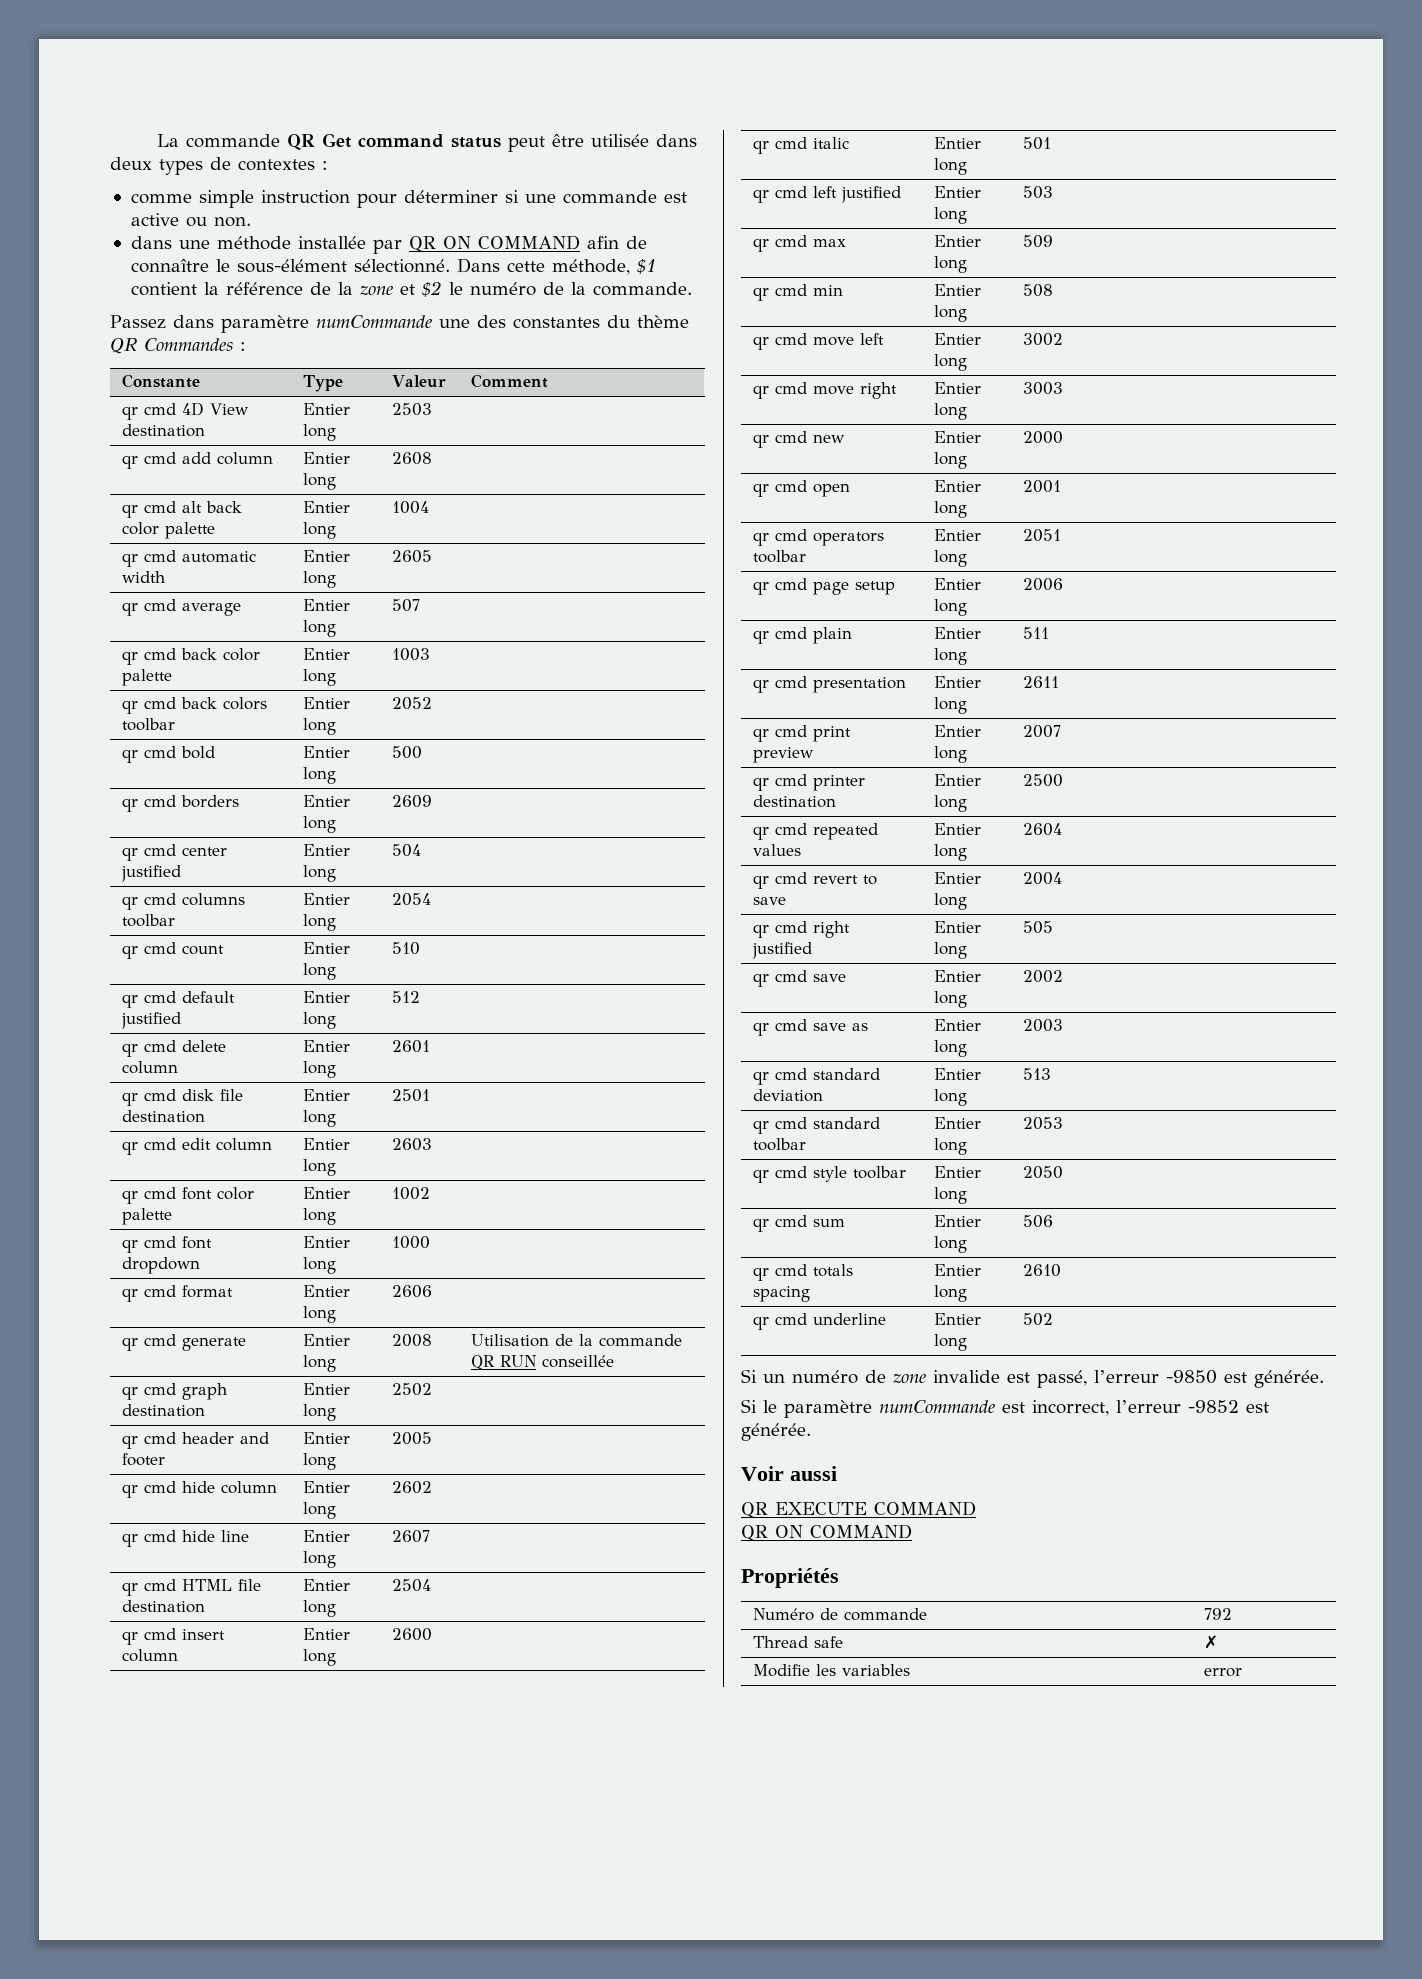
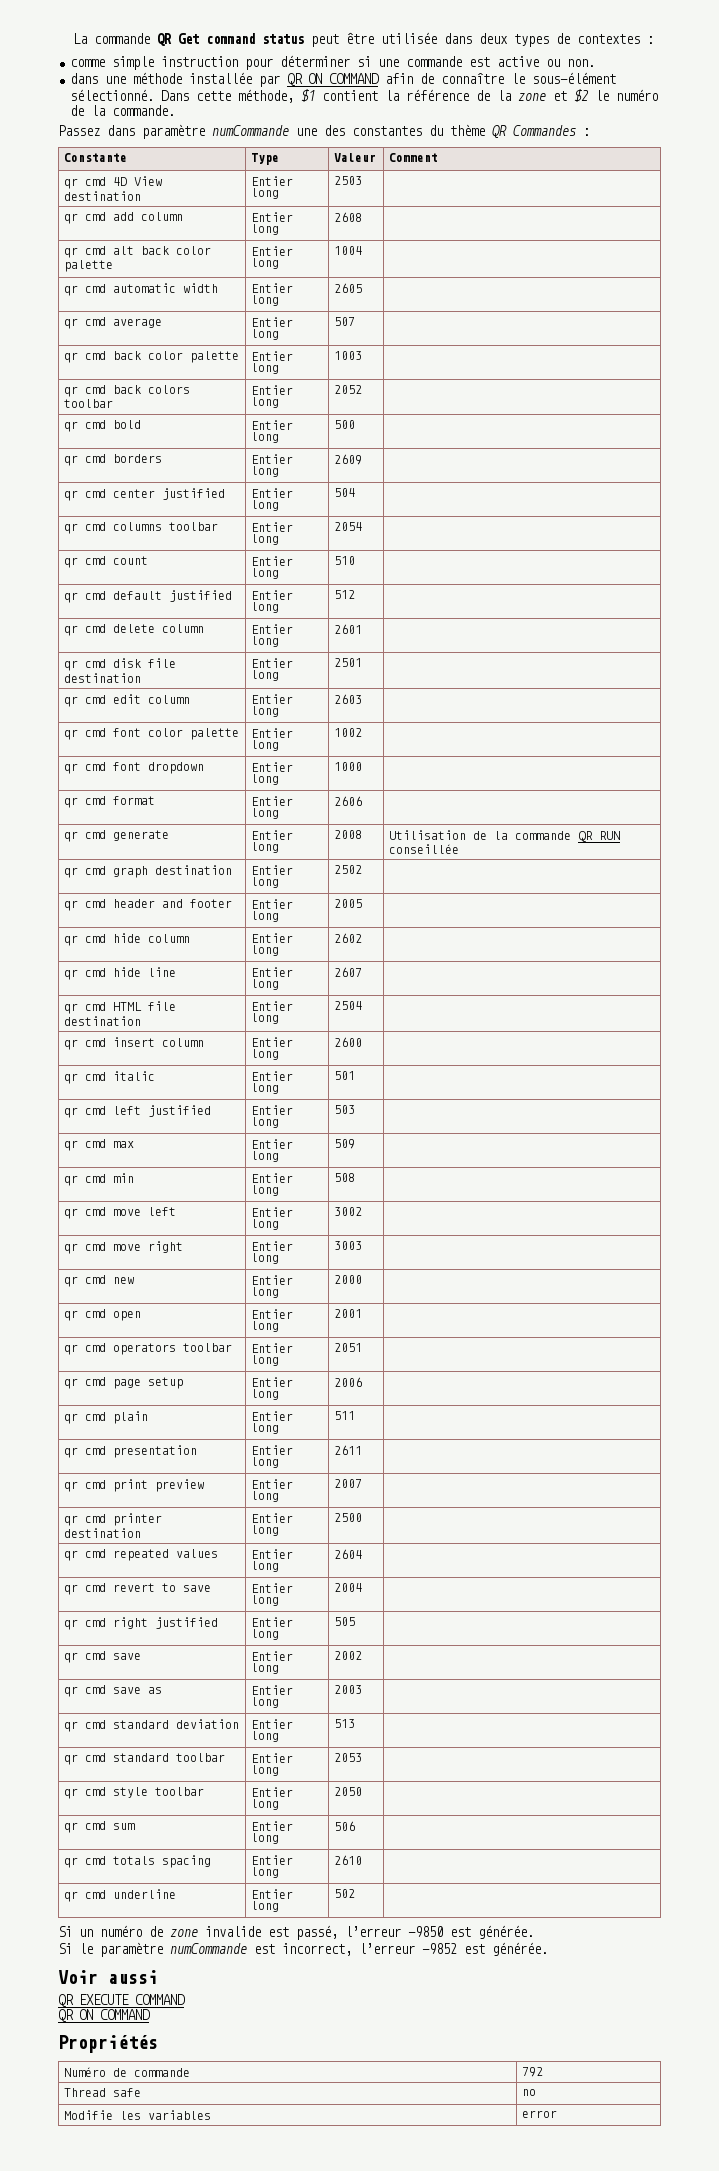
- Thread safe | ✗
+ Thread safe | no

